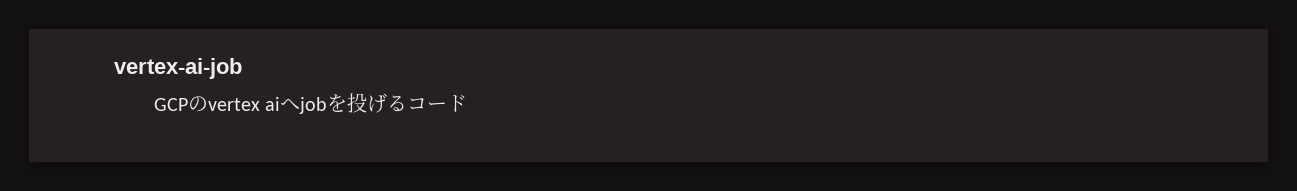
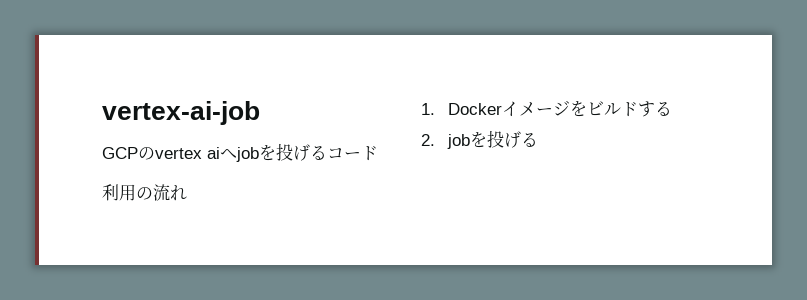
+ 利用の流れ
+ 1. Dockerイメージをビルドする
+ 2. jobを投げる

